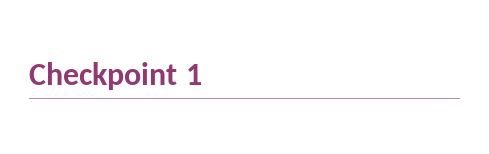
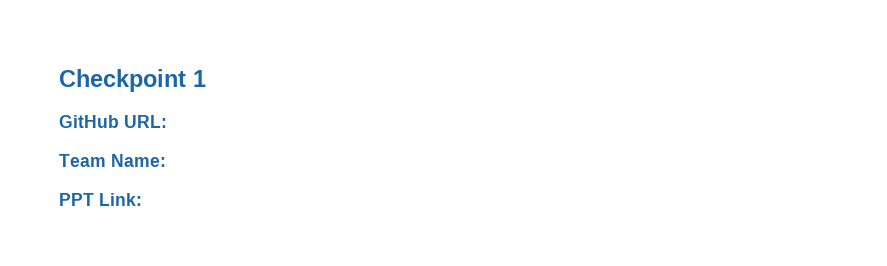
+ GitHub URL:
+ Team Name:
+ PPT Link:

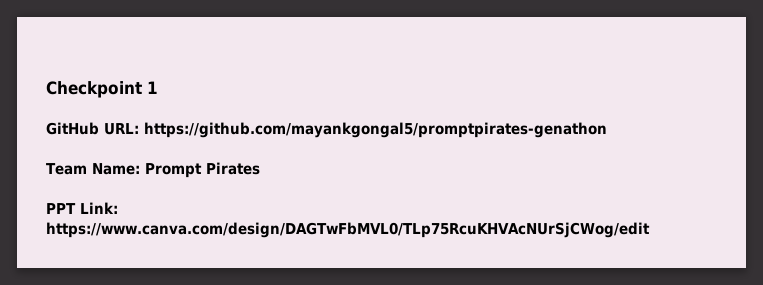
- GitHub URL:
+ GitHub URL: https://github.com/mayankgongal5/promptpirates-genathon
- Team Name:
+ Team Name: Prompt Pirates
- PPT Link:
+ PPT Link: https://www.canva.com/design/DAGTwFbMVL0/TLp75RcuKHVAcNUrSjCWog/edit

